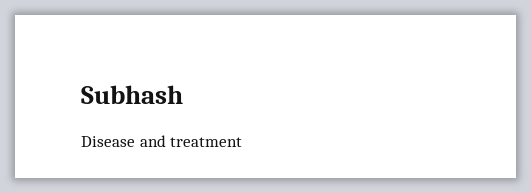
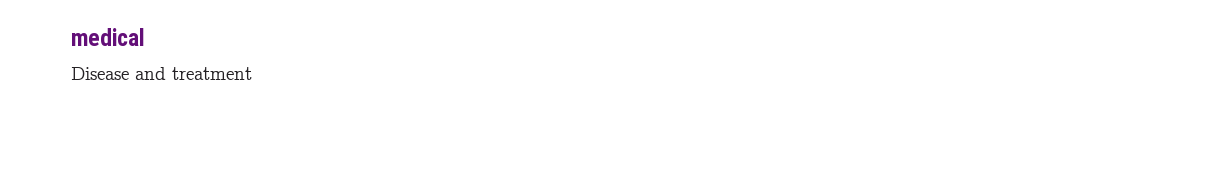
- Subhash
+ medical

